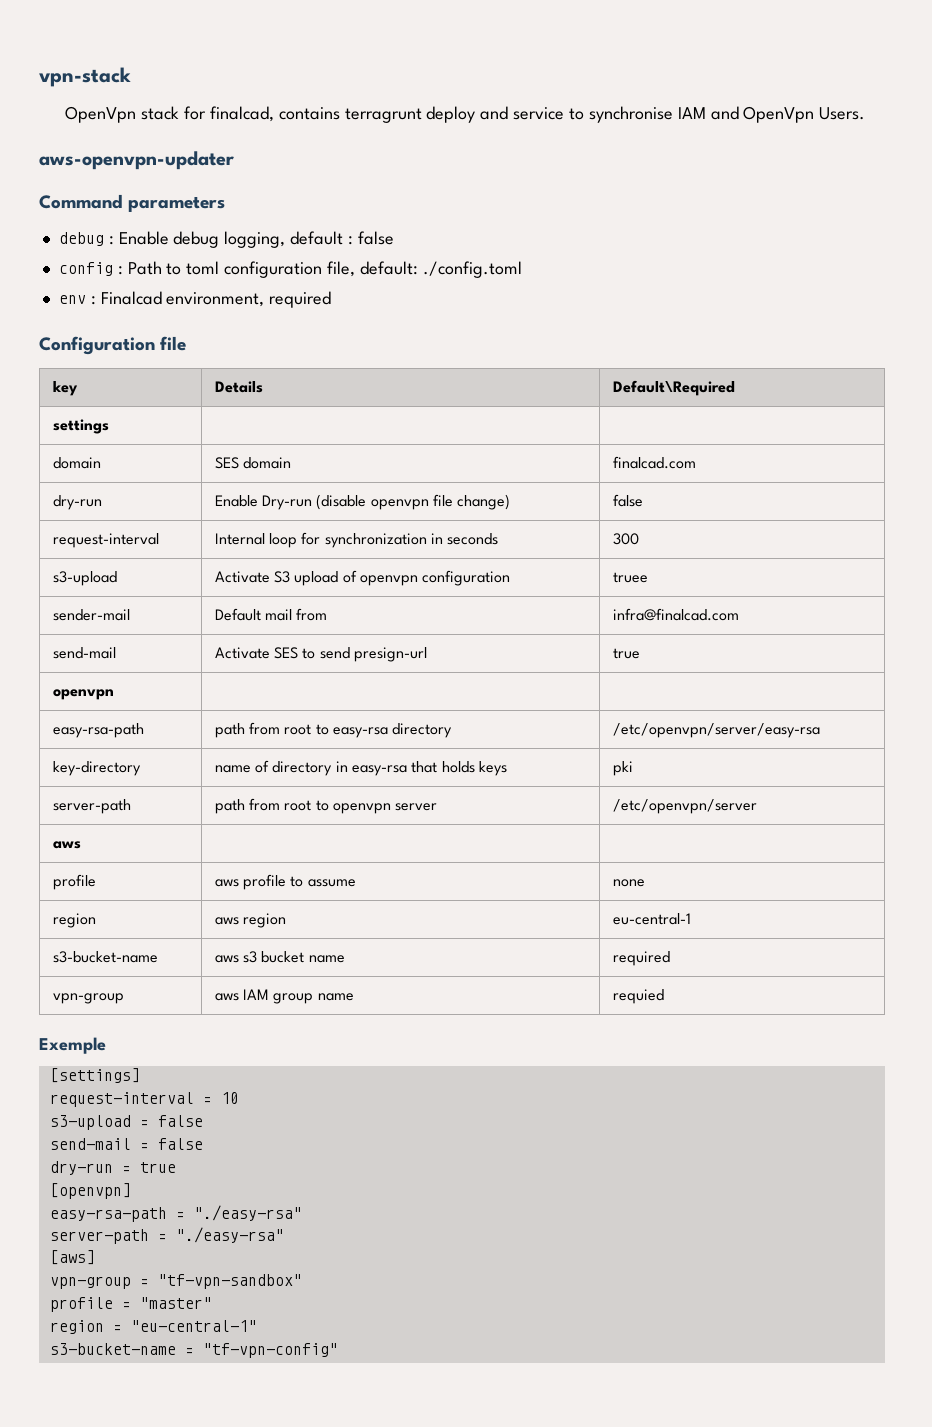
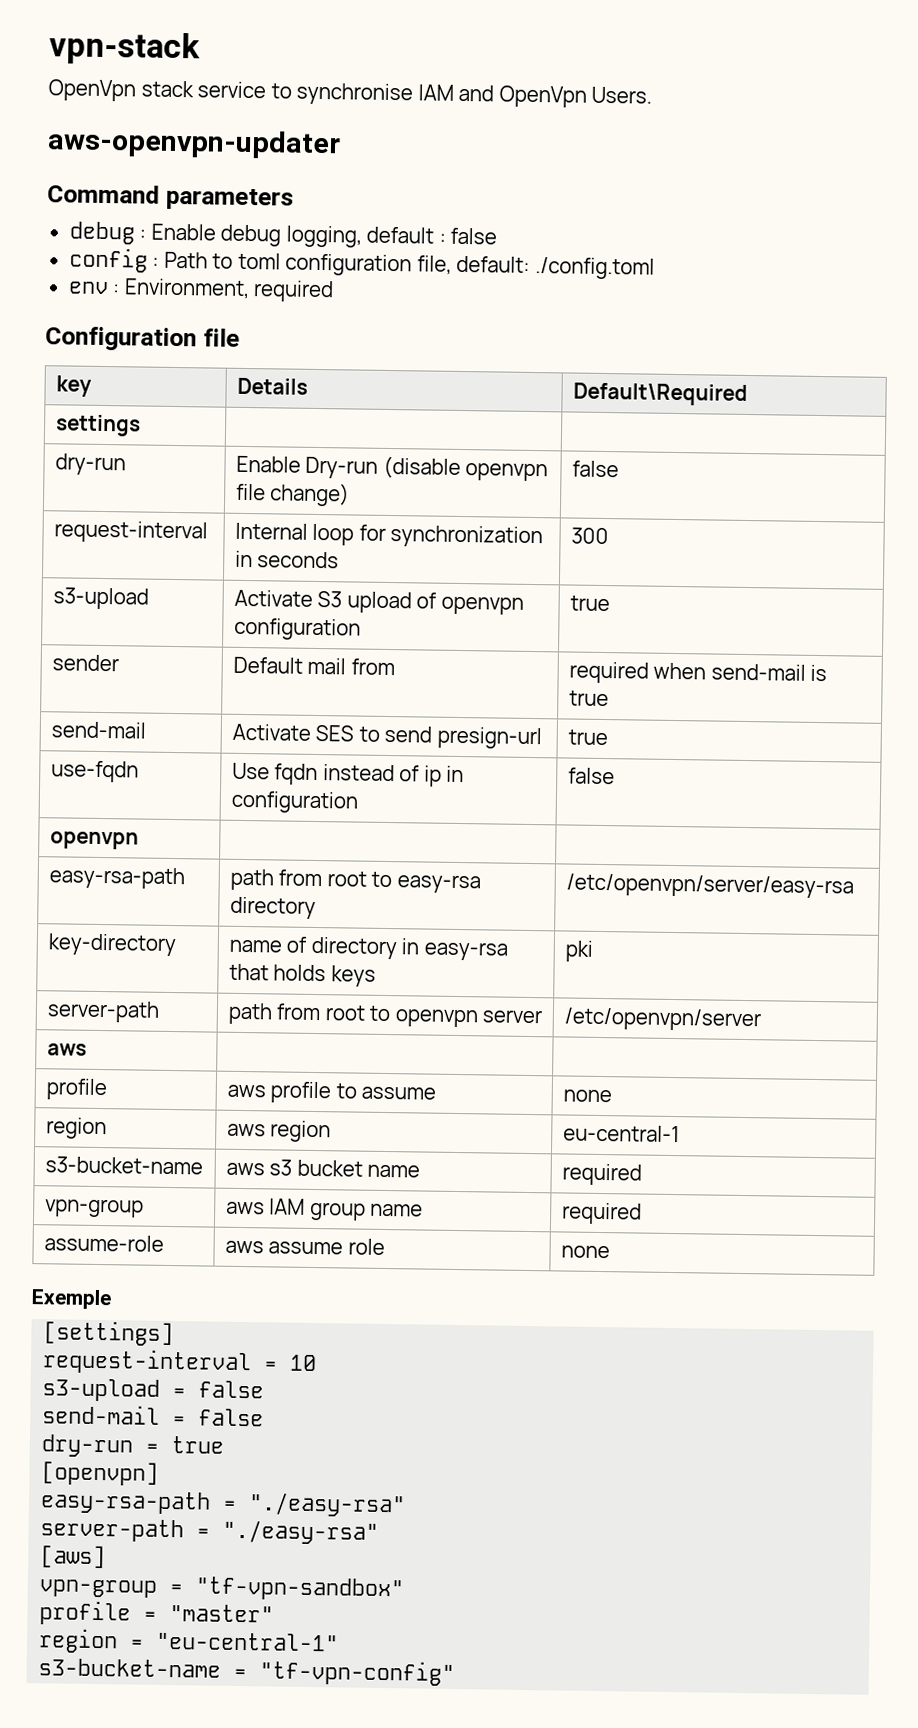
- OpenVpn stack for finalcad, contains terragrunt deploy and service to synchronise IAM and OpenVpn Users.
+ OpenVpn stack service to synchronise IAM and OpenVpn Users.
- env : Finalcad environment, required
+ env : Environment, required
- domain | SES domain | finalcad.com
- s3-upload | Activate S3 upload of openvpn configuration | truee
- sender-mail | Default mail from | infra@finalcad.com
+ s3-upload | Activate S3 upload of openvpn configuration | true
+ sender | Default mail from | required when send-mail is true
+ use-fqdn | Use fqdn instead of ip in configuration | false
- vpn-group | aws IAM group name | requied
+ vpn-group | aws IAM group name | required
+ assume-role | aws assume role | none

